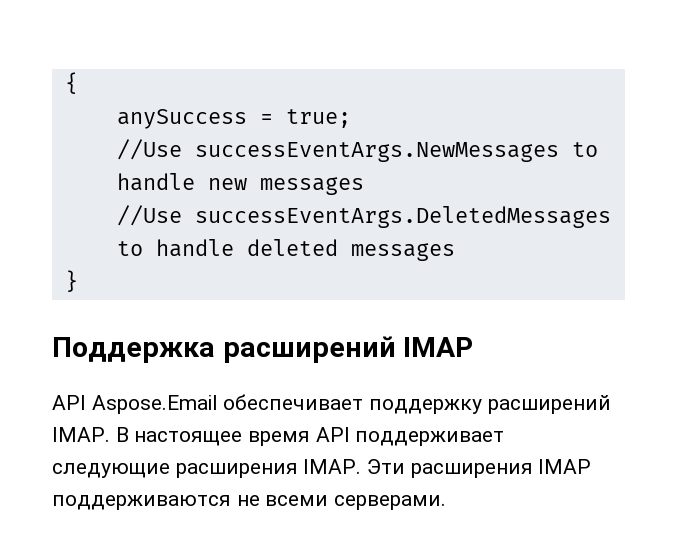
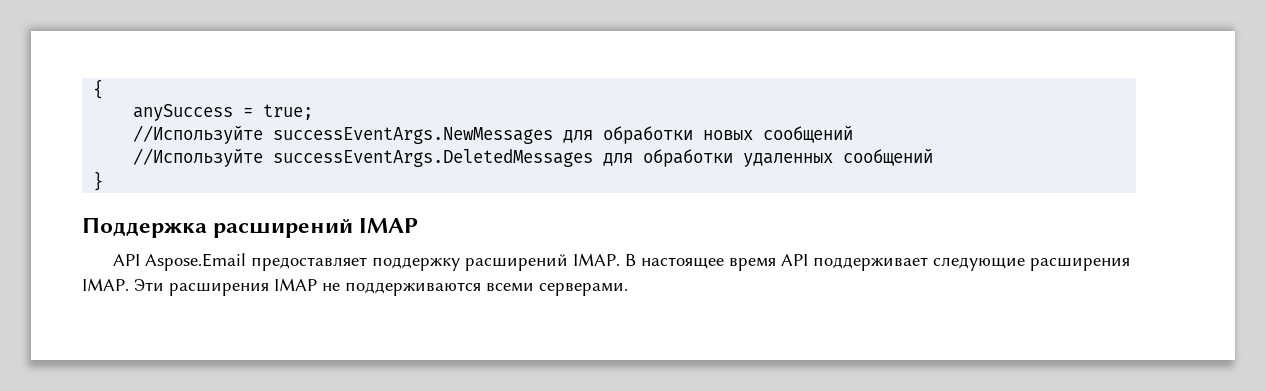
- //Use successEventArgs.NewMessages to handle new messages
- //Use successEventArgs.DeletedMessages to handle deleted messages
+ //Используйте successEventArgs.NewMessages для обработки новых сообщений
+ //Используйте successEventArgs.DeletedMessages для обработки удаленных сообщений
- API Aspose.Email обеспечивает поддержку расширений IMAP.
+ API Aspose.Email предоставляет поддержку расширений IMAP.
- Эти расширения IMAP поддерживаются не всеми серверами.
+ Эти расширения IMAP не поддерживаются всеми серверами.

